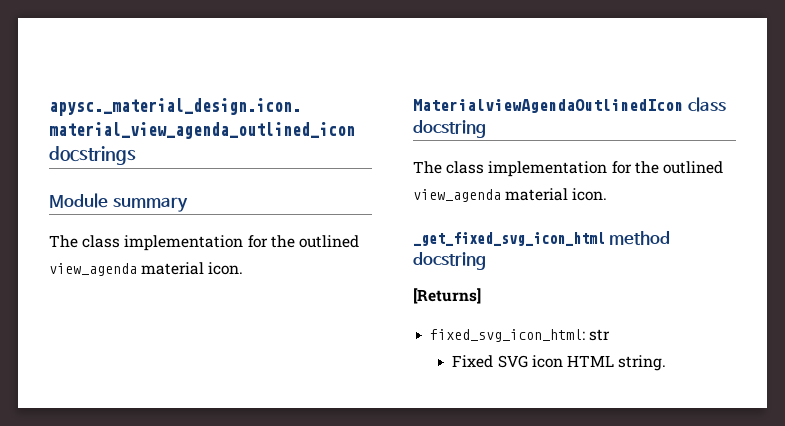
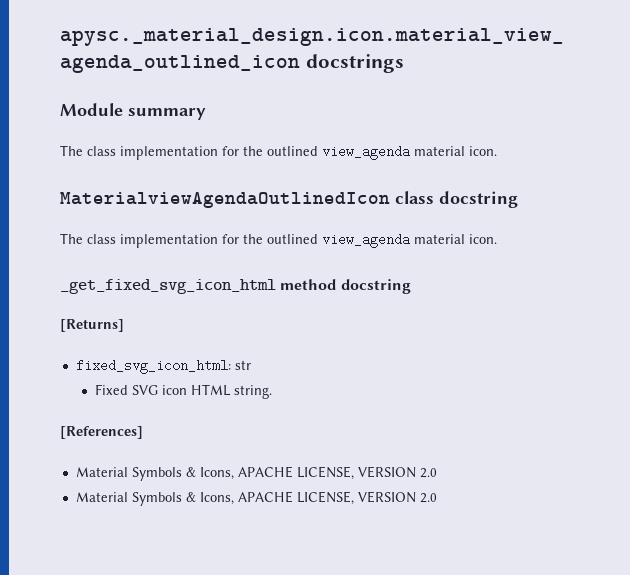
+ [References]
+ Material Symbols & Icons, APACHE LICENSE, VERSION 2.0
+ Material Symbols & Icons, APACHE LICENSE, VERSION 2.0

